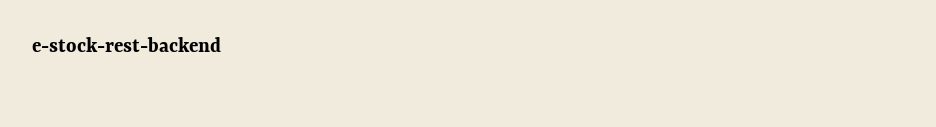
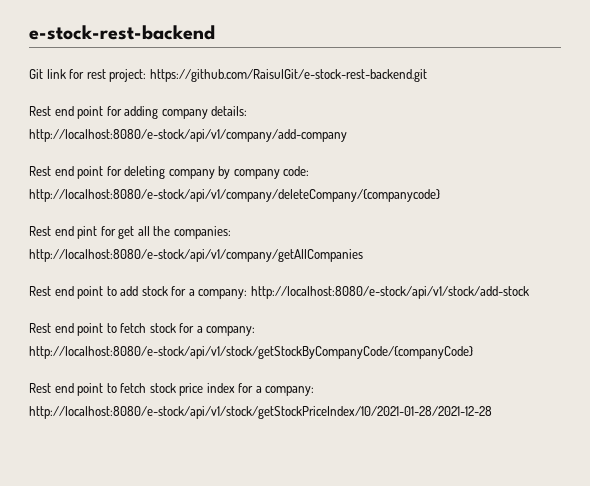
+ Git link for rest project: https://github.com/RaisulGit/e-stock-rest-backend.git
+ Rest end point for adding company details: http://localhost:8080/e-stock/api/v1/company/add-company
+ Rest end point for deleting company by company code: http://localhost:8080/e-stock/api/v1/company/deleteCompany/{companycode}
+ Rest end pint for get all the companies: http://localhost:8080/e-stock/api/v1/company/getAllCompanies
+ Rest end point to add stock for a company: http://localhost:8080/e-stock/api/v1/stock/add-stock
+ Rest end point to fetch stock for a company: http://localhost:8080/e-stock/api/v1/stock/getStockByCompanyCode/{companyCode}
+ Rest end point to fetch stock price index for a company: http://localhost:8080/e-stock/api/v1/stock/getStockPriceIndex/10/2021-01-28/2021-12-28

